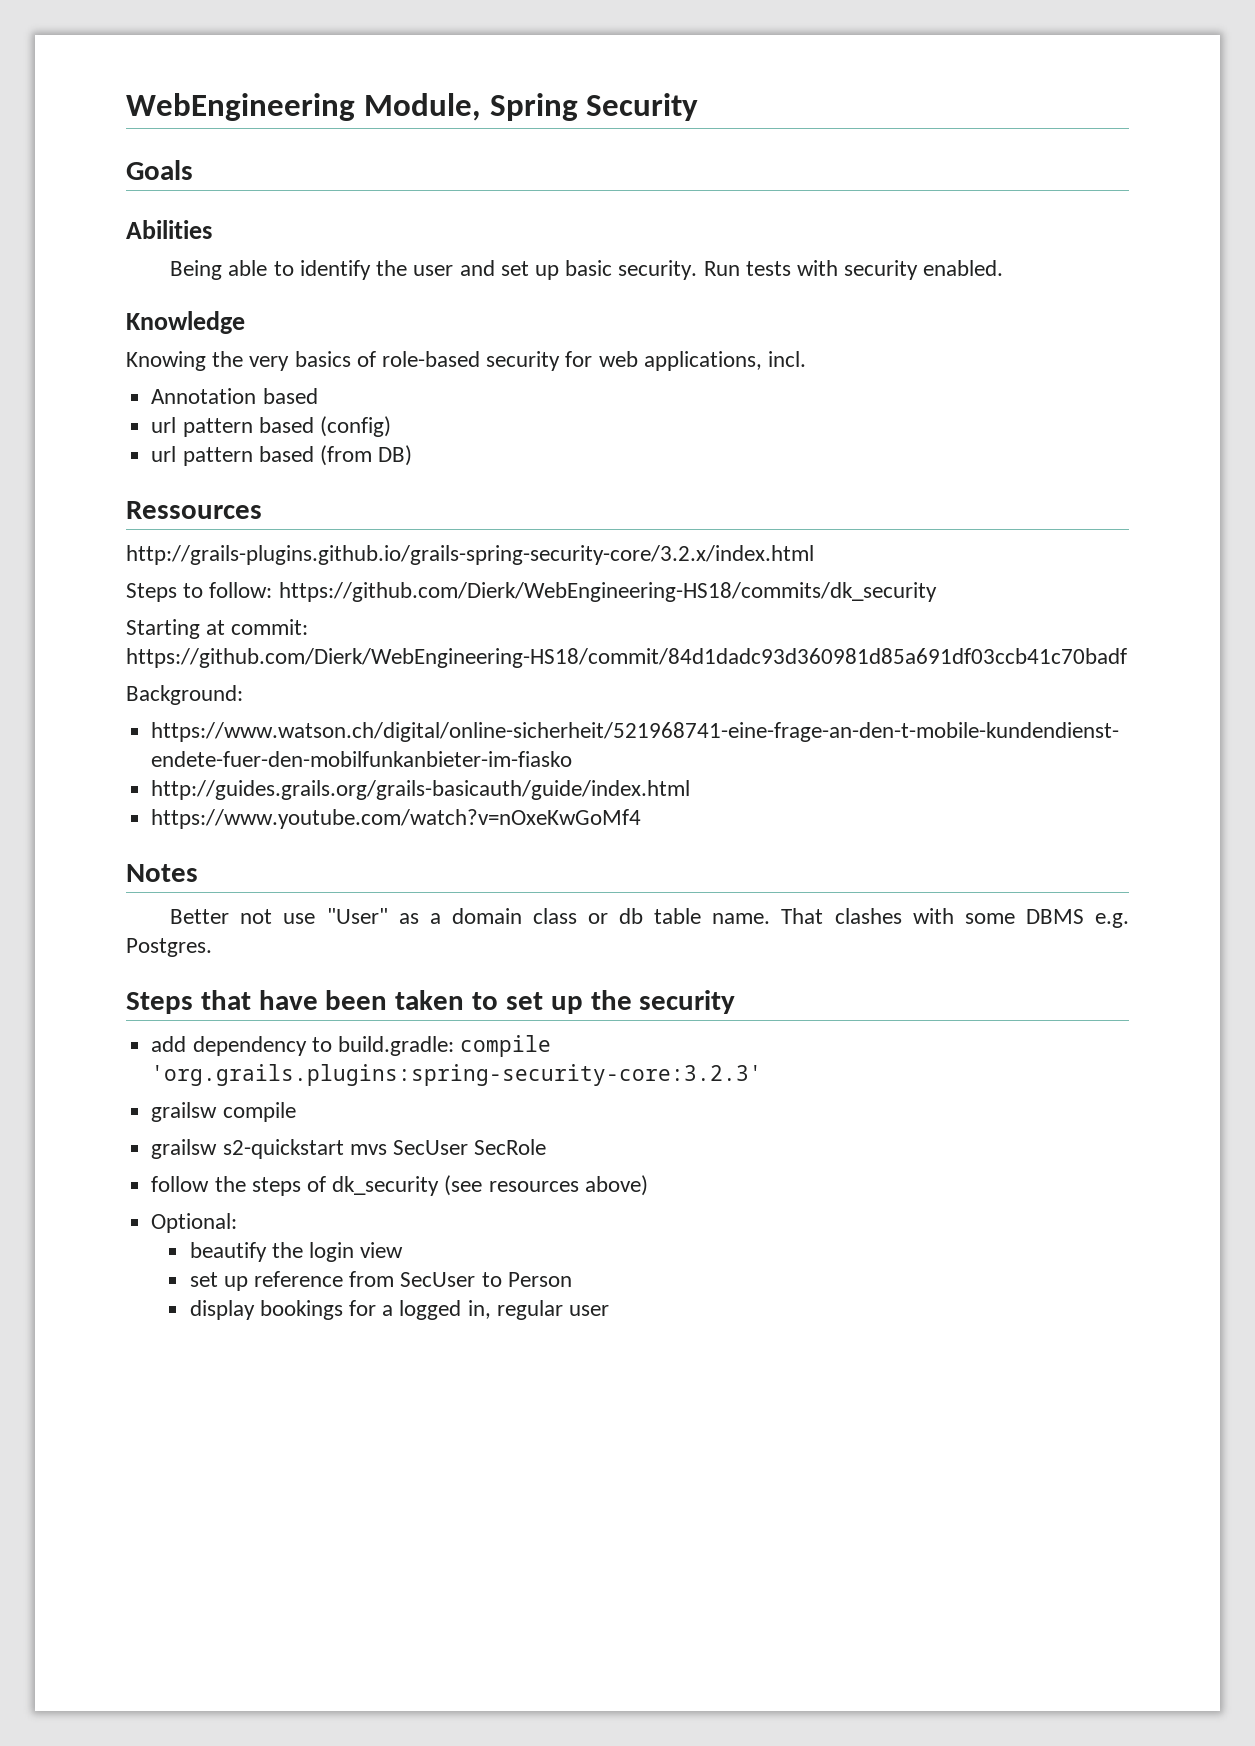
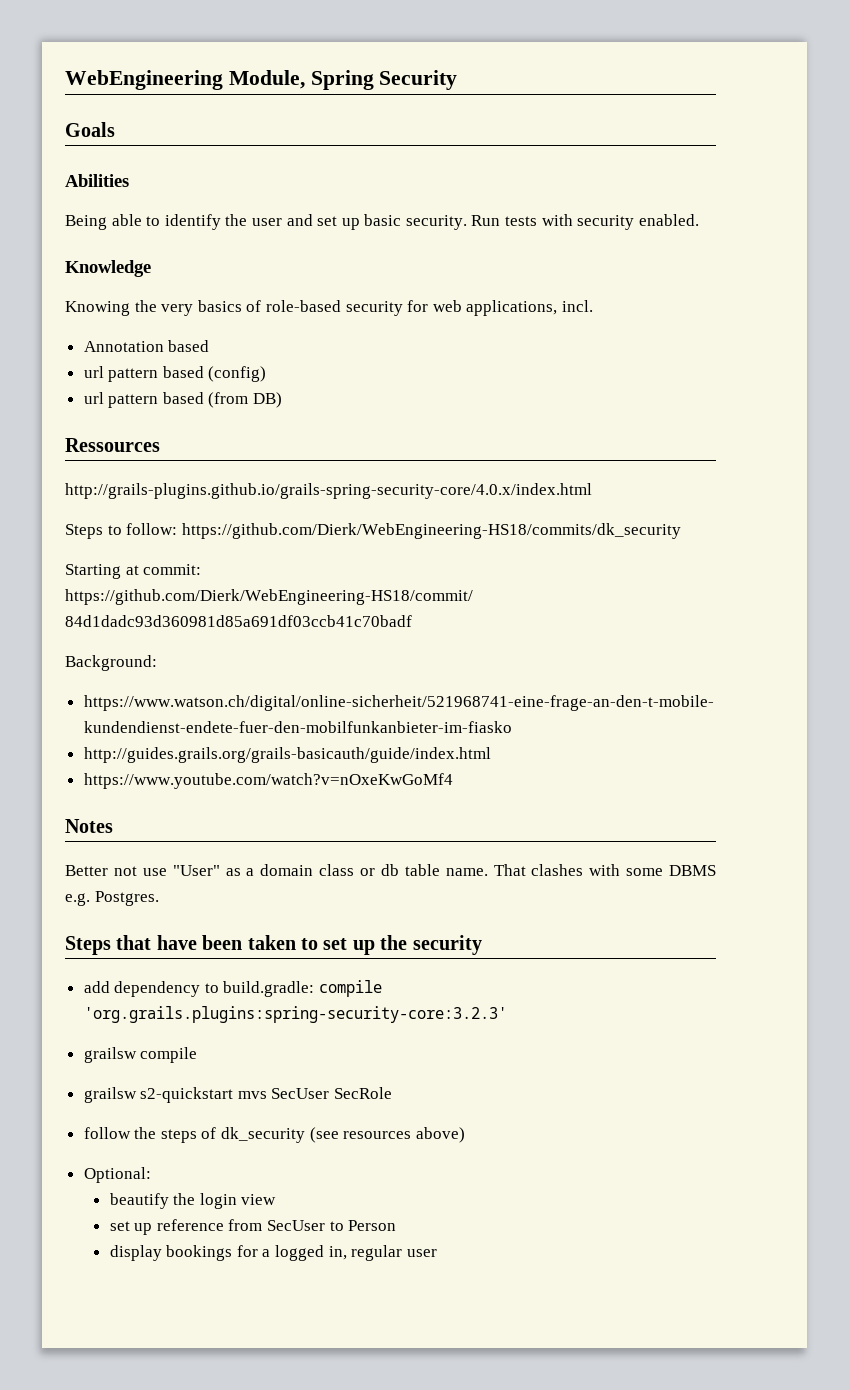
- http://grails-plugins.github.io/grails-spring-security-core/3.2.x/index.html
+ http://grails-plugins.github.io/grails-spring-security-core/4.0.x/index.html

